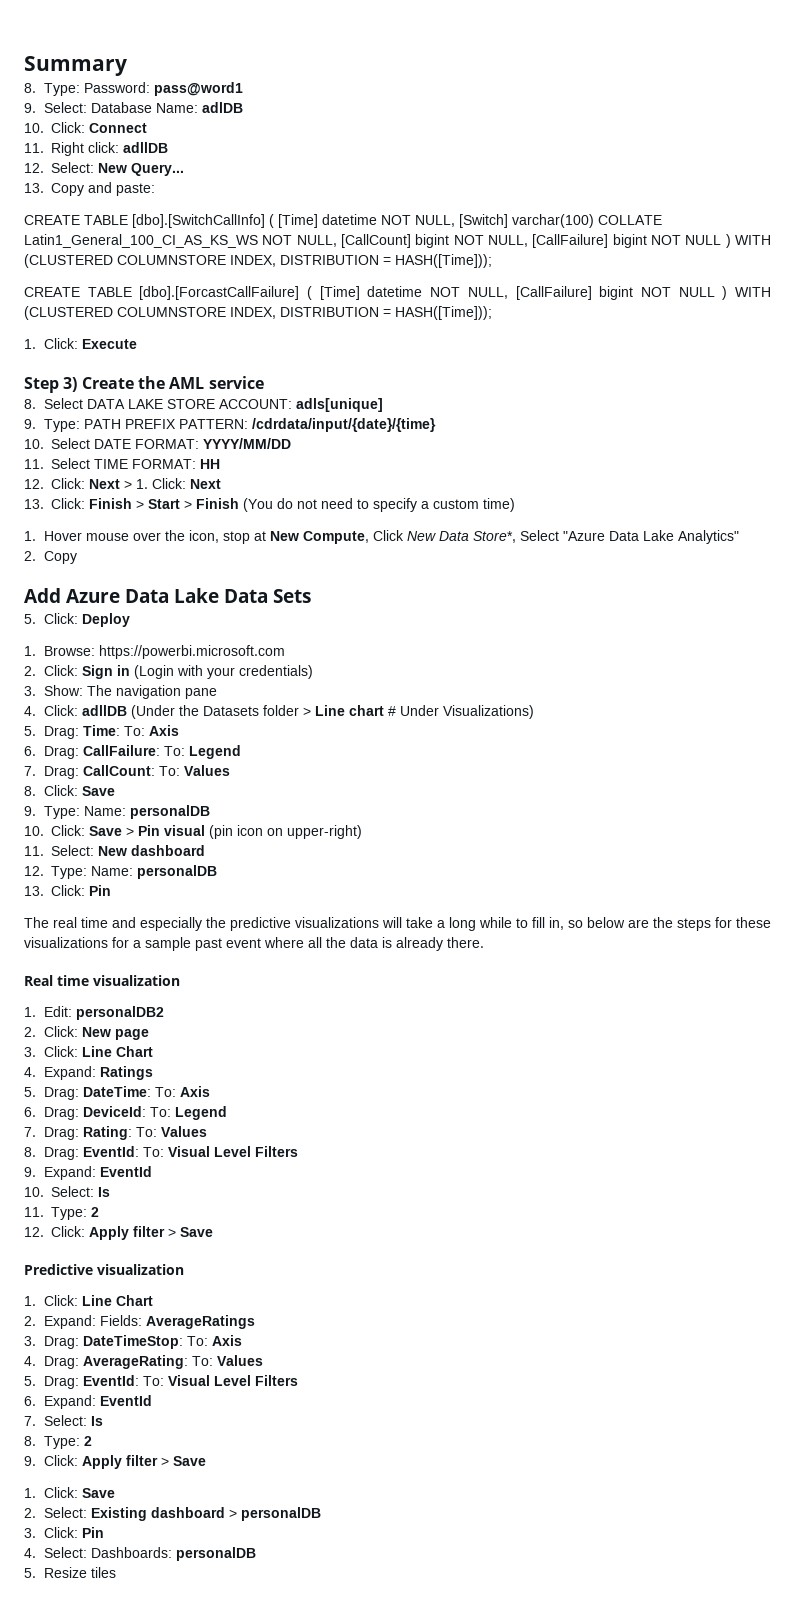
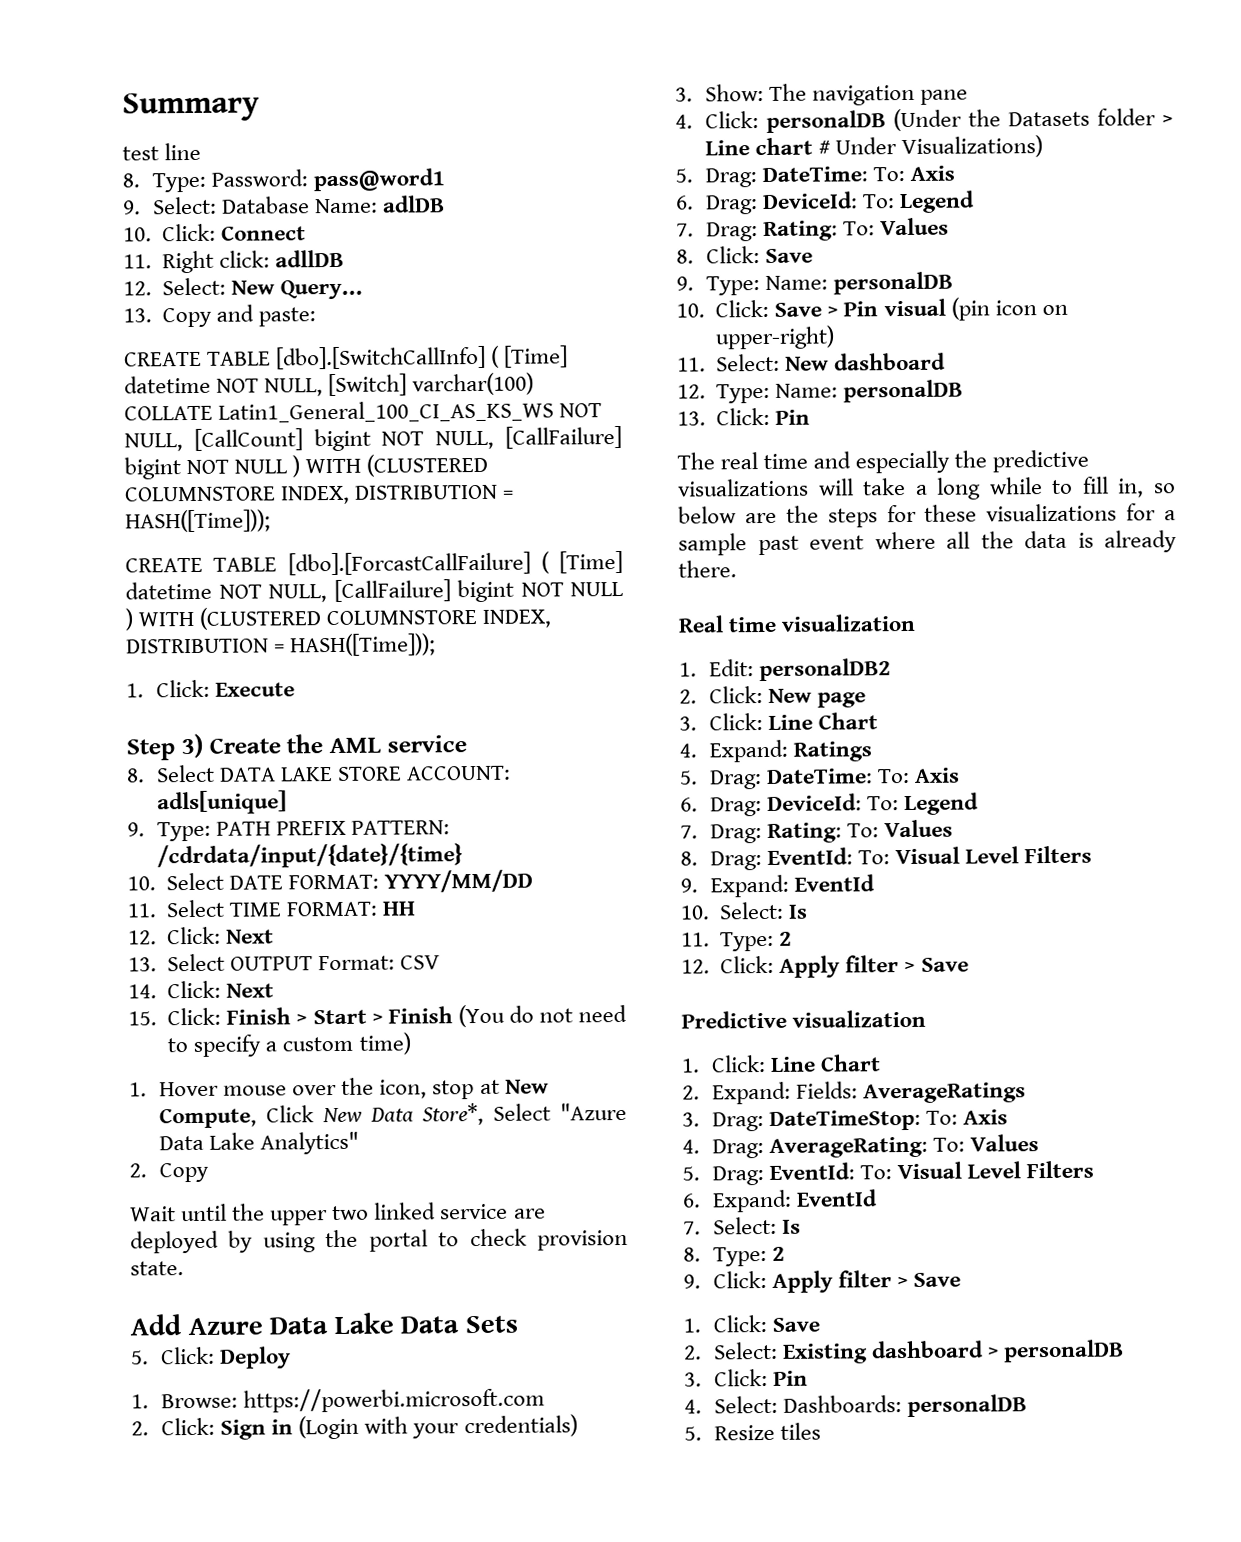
+ test line
- 12. Click: Next > 1. Click: Next
- 13. Click: Finish > Start > Finish (You do not need to specify a custom time)
+ 12. Click: Next
+ 13. Select OUTPUT Format: CSV
+ 14. Click: Next
+ 15. Click: Finish > Start > Finish (You do not need to specify a custom time)
+ Wait until the upper two linked service are deployed by using the portal to check provision state.
- 4. Click: adllDB (Under the Datasets folder > Line chart # Under Visualizations)
- 5. Drag: Time: To: Axis
- 6. Drag: CallFailure: To: Legend
- 7. Drag: CallCount: To: Values
+ 4. Click: personalDB (Under the Datasets folder > Line chart # Under Visualizations)
+ 5. Drag: DateTime: To: Axis
+ 6. Drag: DeviceId: To: Legend
+ 7. Drag: Rating: To: Values

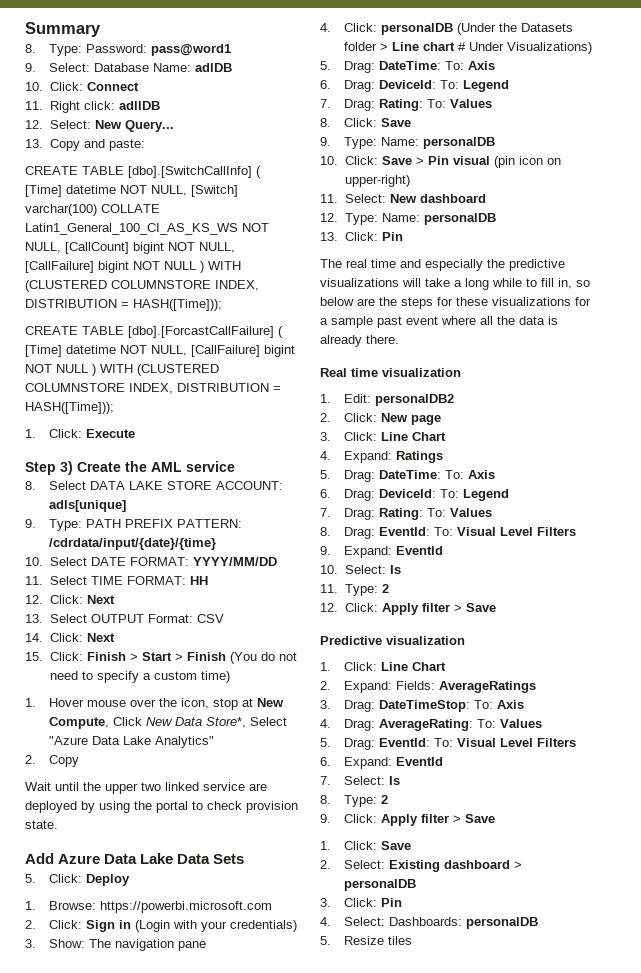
- test line

